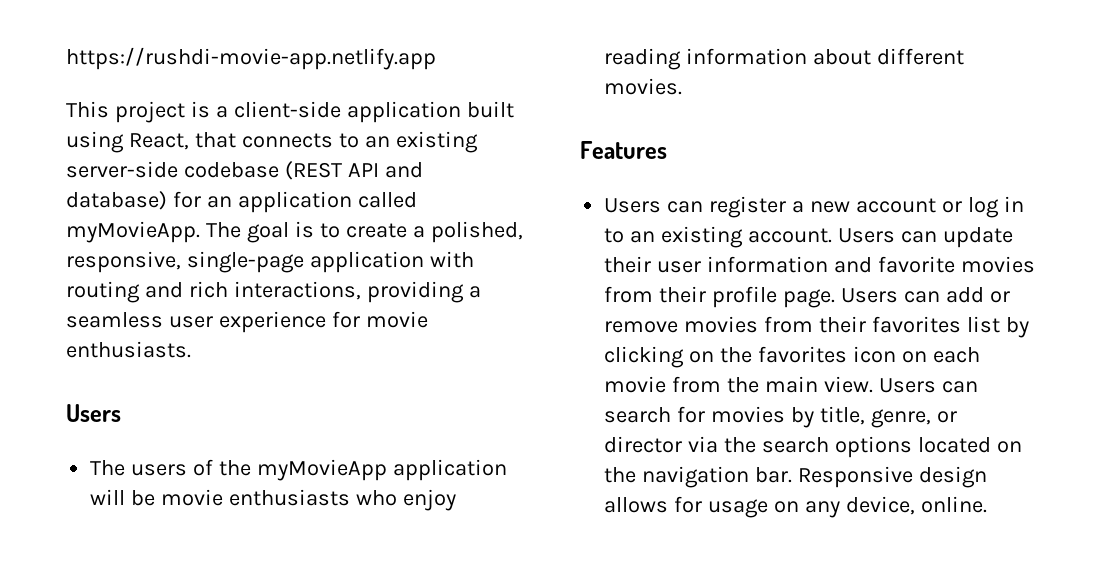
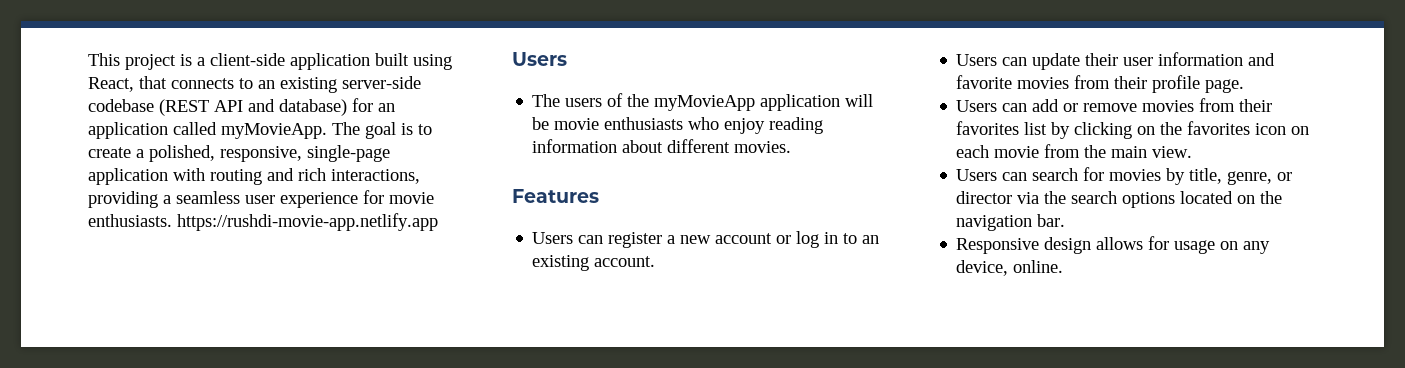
- https://rushdi-movie-app.netlify.app
- The goal is to create a polished, responsive, single-page application with routing and rich interactions, providing a seamless user experience for movie enthusiasts.
+ The goal is to create a polished, responsive, single-page application with routing and rich interactions, providing a seamless user experience for movie enthusiasts. https://rushdi-movie-app.netlify.app
- Users can register a new account or log in to an existing account. Users can update their user information and favorite movies from their profile page. Users can add or remove movies from their favorites list by clicking on the favorites icon on each movie from the main view. Users can search for movies by title, genre, or director via the search options located on the navigation bar. Responsive design allows for usage on any device, online.
+ Users can register a new account or log in to an existing account.
+ Users can update their user information and favorite movies from their profile page.
+ Users can add or remove movies from their favorites list by clicking on the favorites icon on each movie from the main view.
+ Users can search for movies by title, genre, or director via the search options located on the navigation bar.
+ Responsive design allows for usage on any device, online.

